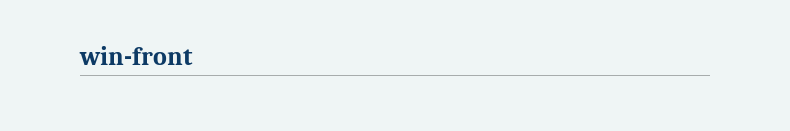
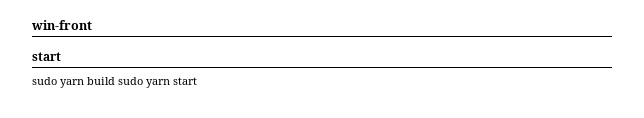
  win-front
+ start
+ sudo yarn build sudo yarn start

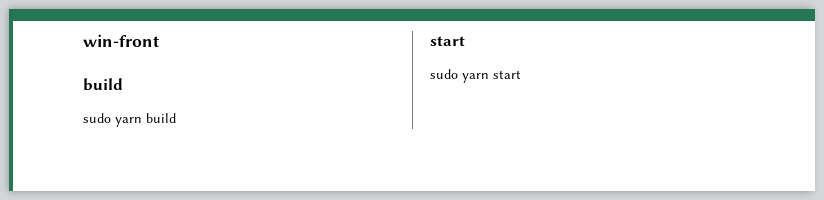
  win-front
+ build
+ sudo yarn build
- sudo yarn build sudo yarn start
+ sudo yarn start

